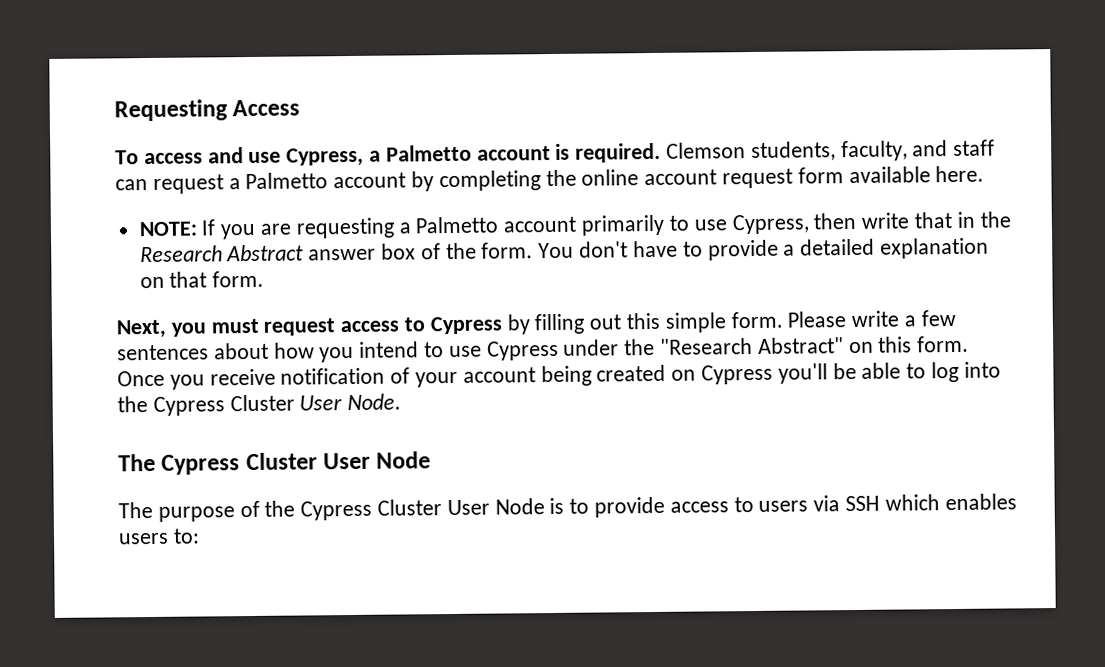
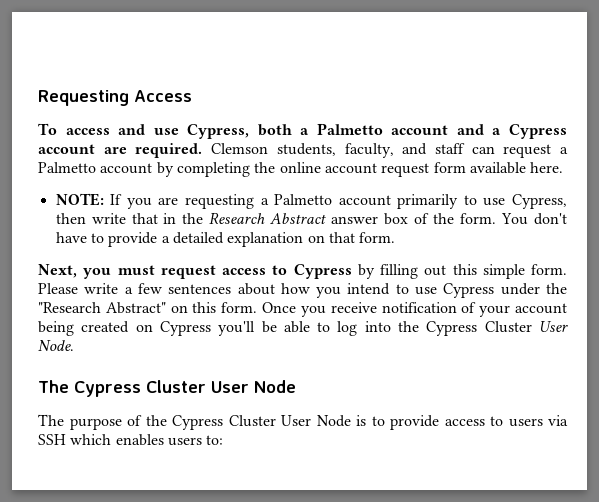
- To access and use Cypress, a Palmetto account is required.
+ To access and use Cypress, both a Palmetto account and a Cypress account are required.

